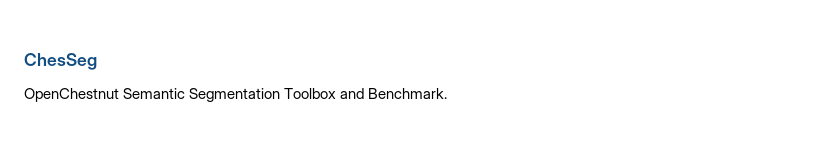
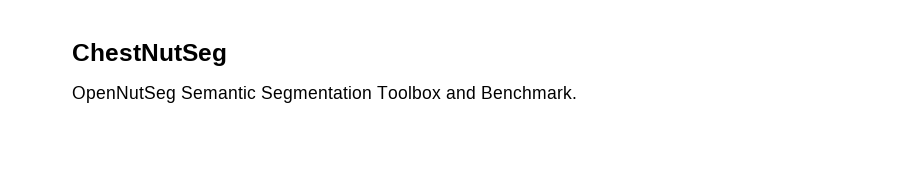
- ChesSeg
- OpenChestnut Semantic Segmentation Toolbox and Benchmark.
+ ChestNutSeg
+ OpenNutSeg Semantic Segmentation Toolbox and Benchmark.

